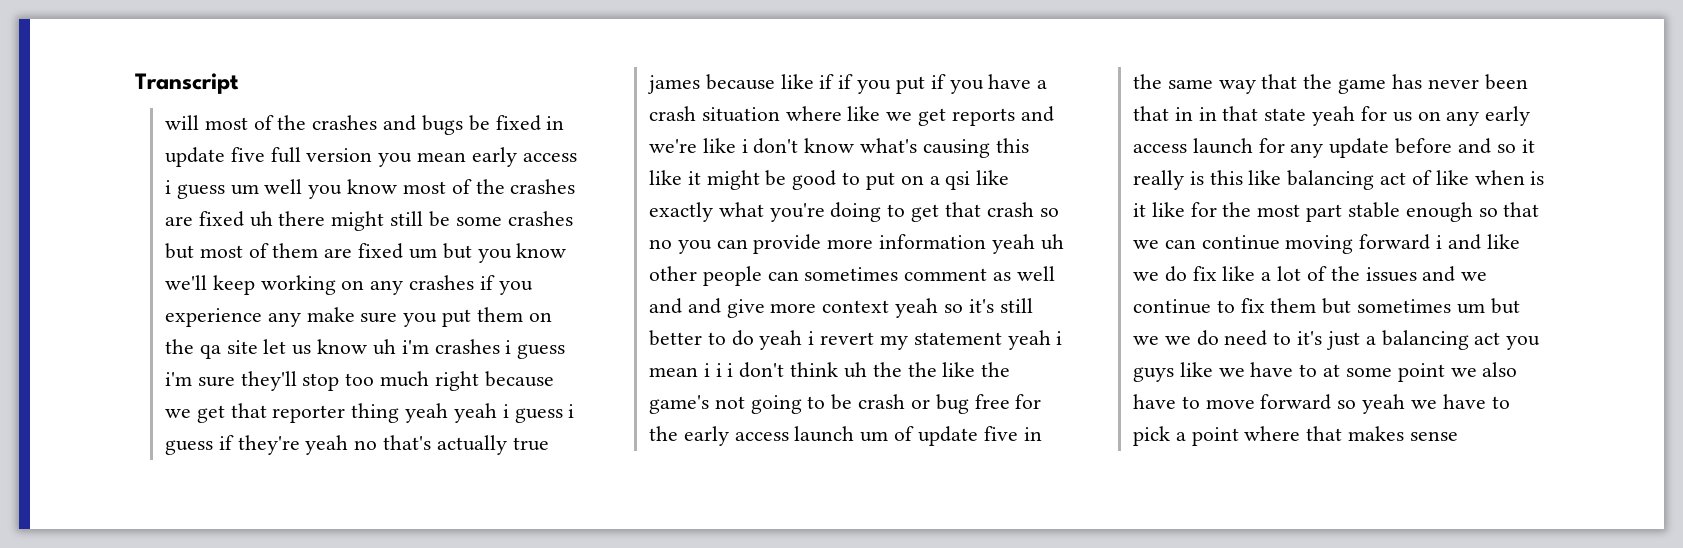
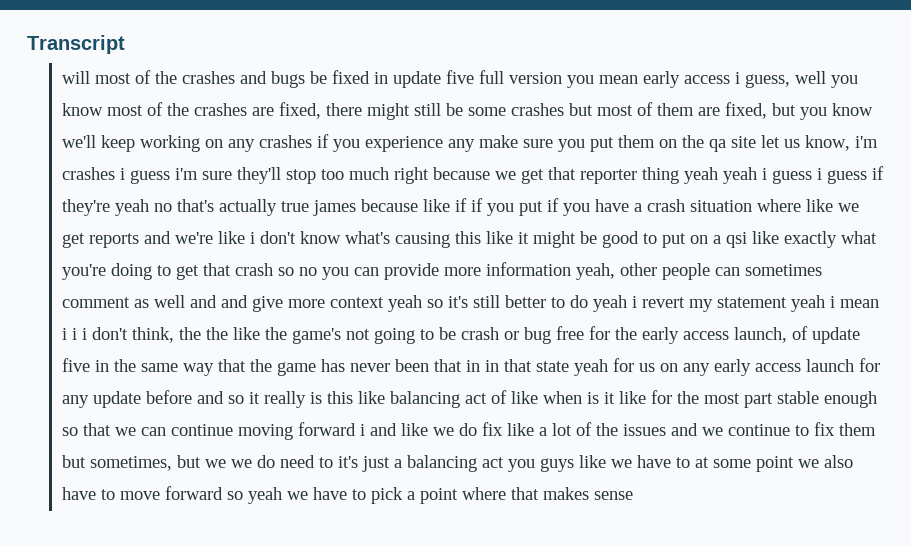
- will most of the crashes and bugs be fixed in update five full version you mean early access i guess um well you know most of the crashes are fixed uh there might still be some crashes but most of them are fixed um but you know we'll keep working on any crashes if you experience any make sure you put them on the qa site let us know uh i'm crashes i guess i'm sure they'll stop too much right because we get that reporter thing yeah yeah i guess i guess if they're yeah no that's actually true james because like if if you put if you have a crash situation where like we get reports and we're like i don't know what's causing this like it might be good to put on a qsi like exactly what you're doing to get that crash so no you can provide more information yeah uh other people can sometimes comment as well and and give more context yeah so it's still better to do yeah i revert my statement yeah i mean i i i don't think uh the the like the game's not going to be crash or bug free for the early access launch um of update five in the same way that the game has never been that in in that state yeah for us on any early access launch for any update before and so it really is this like balancing act of like when is it like for the most part stable enough so that we can continue moving forward i and like we do fix like a lot of the issues and we continue to fix them but sometimes um but we we do need to it's just a balancing act you guys like we have to at some point we also have to move forward so yeah we have to pick a point where that makes sense
+ will most of the crashes and bugs be fixed in update five full version you mean early access i guess, well you know most of the crashes are fixed, there might still be some crashes but most of them are fixed, but you know we'll keep working on any crashes if you experience any make sure you put them on the qa site let us know, i'm crashes i guess i'm sure they'll stop too much right because we get that reporter thing yeah yeah i guess i guess if they're yeah no that's actually true james because like if if you put if you have a crash situation where like we get reports and we're like i don't know what's causing this like it might be good to put on a qsi like exactly what you're doing to get that crash so no you can provide more information yeah, other people can sometimes comment as well and and give more context yeah so it's still better to do yeah i revert my statement yeah i mean i i i don't think, the the like the game's not going to be crash or bug free for the early access launch, of update five in the same way that the game has never been that in in that state yeah for us on any early access launch for any update before and so it really is this like balancing act of like when is it like for the most part stable enough so that we can continue moving forward i and like we do fix like a lot of the issues and we continue to fix them but sometimes, but we we do need to it's just a balancing act you guys like we have to at some point we also have to move forward so yeah we have to pick a point where that makes sense

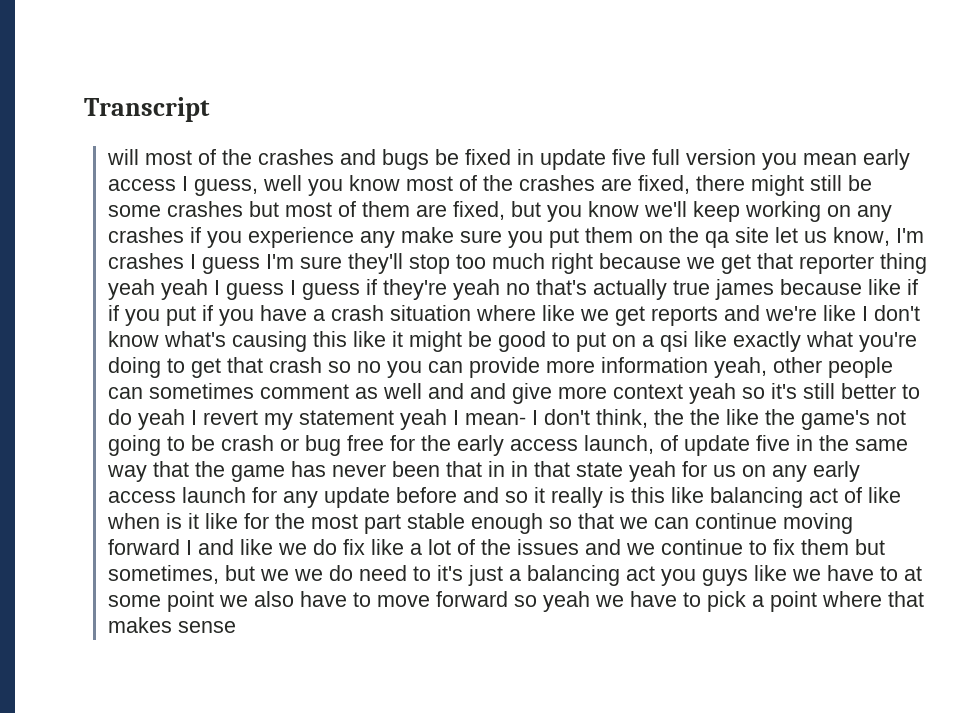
- will most of the crashes and bugs be fixed in update five full version you mean early access i guess, well you know most of the crashes are fixed, there might still be some crashes but most of them are fixed, but you know we'll keep working on any crashes if you experience any make sure you put them on the qa site let us know, i'm crashes i guess i'm sure they'll stop too much right because we get that reporter thing yeah yeah i guess i guess if they're yeah no that's actually true james because like if if you put if you have a crash situation where like we get reports and we're like i don't know what's causing this like it might be good to put on a qsi like exactly what you're doing to get that crash so no you can provide more information yeah, other people can sometimes comment as well and and give more context yeah so it's still better to do yeah i revert my statement yeah i mean i i i don't think, the the like the game's not going to be crash or bug free for the early access launch, of update five in the same way that the game has never been that in in that state yeah for us on any early access launch for any update before and so it really is this like balancing act of like when is it like for the most part stable enough so that we can continue moving forward i and like we do fix like a lot of the issues and we continue to fix them but sometimes, but we we do need to it's just a balancing act you guys like we have to at some point we also have to move forward so yeah we have to pick a point where that makes sense
+ will most of the crashes and bugs be fixed in update five full version you mean early access I guess, well you know most of the crashes are fixed, there might still be some crashes but most of them are fixed, but you know we'll keep working on any crashes if you experience any make sure you put them on the qa site let us know, I'm crashes I guess I'm sure they'll stop too much right because we get that reporter thing yeah yeah I guess I guess if they're yeah no that's actually true james because like if if you put if you have a crash situation where like we get reports and we're like I don't know what's causing this like it might be good to put on a qsi like exactly what you're doing to get that crash so no you can provide more information yeah, other people can sometimes comment as well and and give more context yeah so it's still better to do yeah I revert my statement yeah I mean- I don't think, the the like the game's not going to be crash or bug free for the early access launch, of update five in the same way that the game has never been that in in that state yeah for us on any early access launch for any update before and so it really is this like balancing act of like when is it like for the most part stable enough so that we can continue moving forward I and like we do fix like a lot of the issues and we continue to fix them but sometimes, but we we do need to it's just a balancing act you guys like we have to at some point we also have to move forward so yeah we have to pick a point where that makes sense

